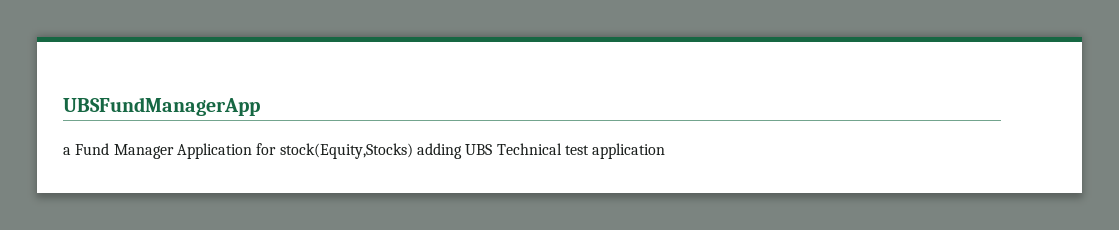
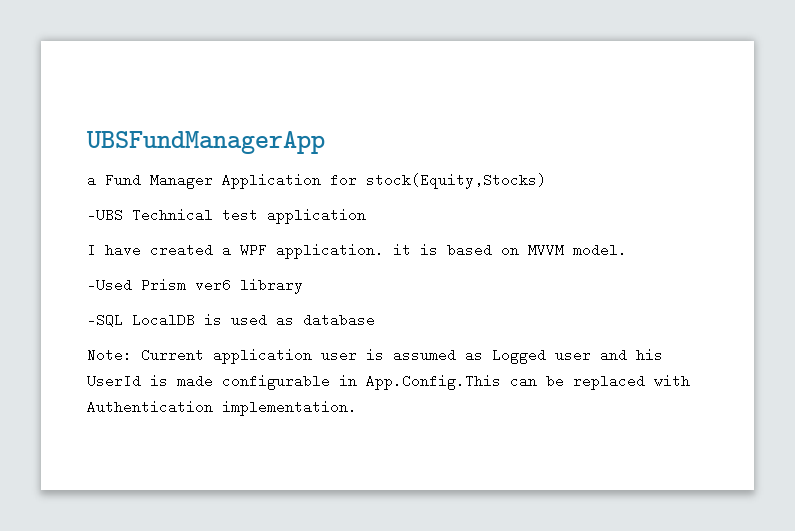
- a Fund Manager Application for stock(Equity,Stocks) adding UBS Technical test application
+ a Fund Manager Application for stock(Equity,Stocks)
+ -UBS Technical test application
+ I have created a WPF application. it is based on MVVM model.
+ -Used Prism ver6 library
+ -SQL LocalDB is used as database
+ Note: Current application user is assumed as Logged user and his UserId is made configurable in App.Config.This can be replaced with Authentication implementation.

